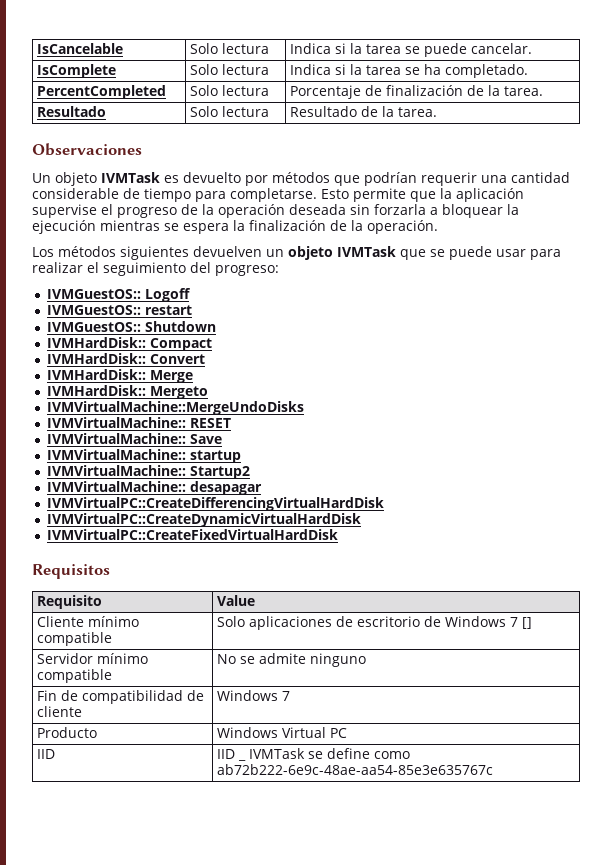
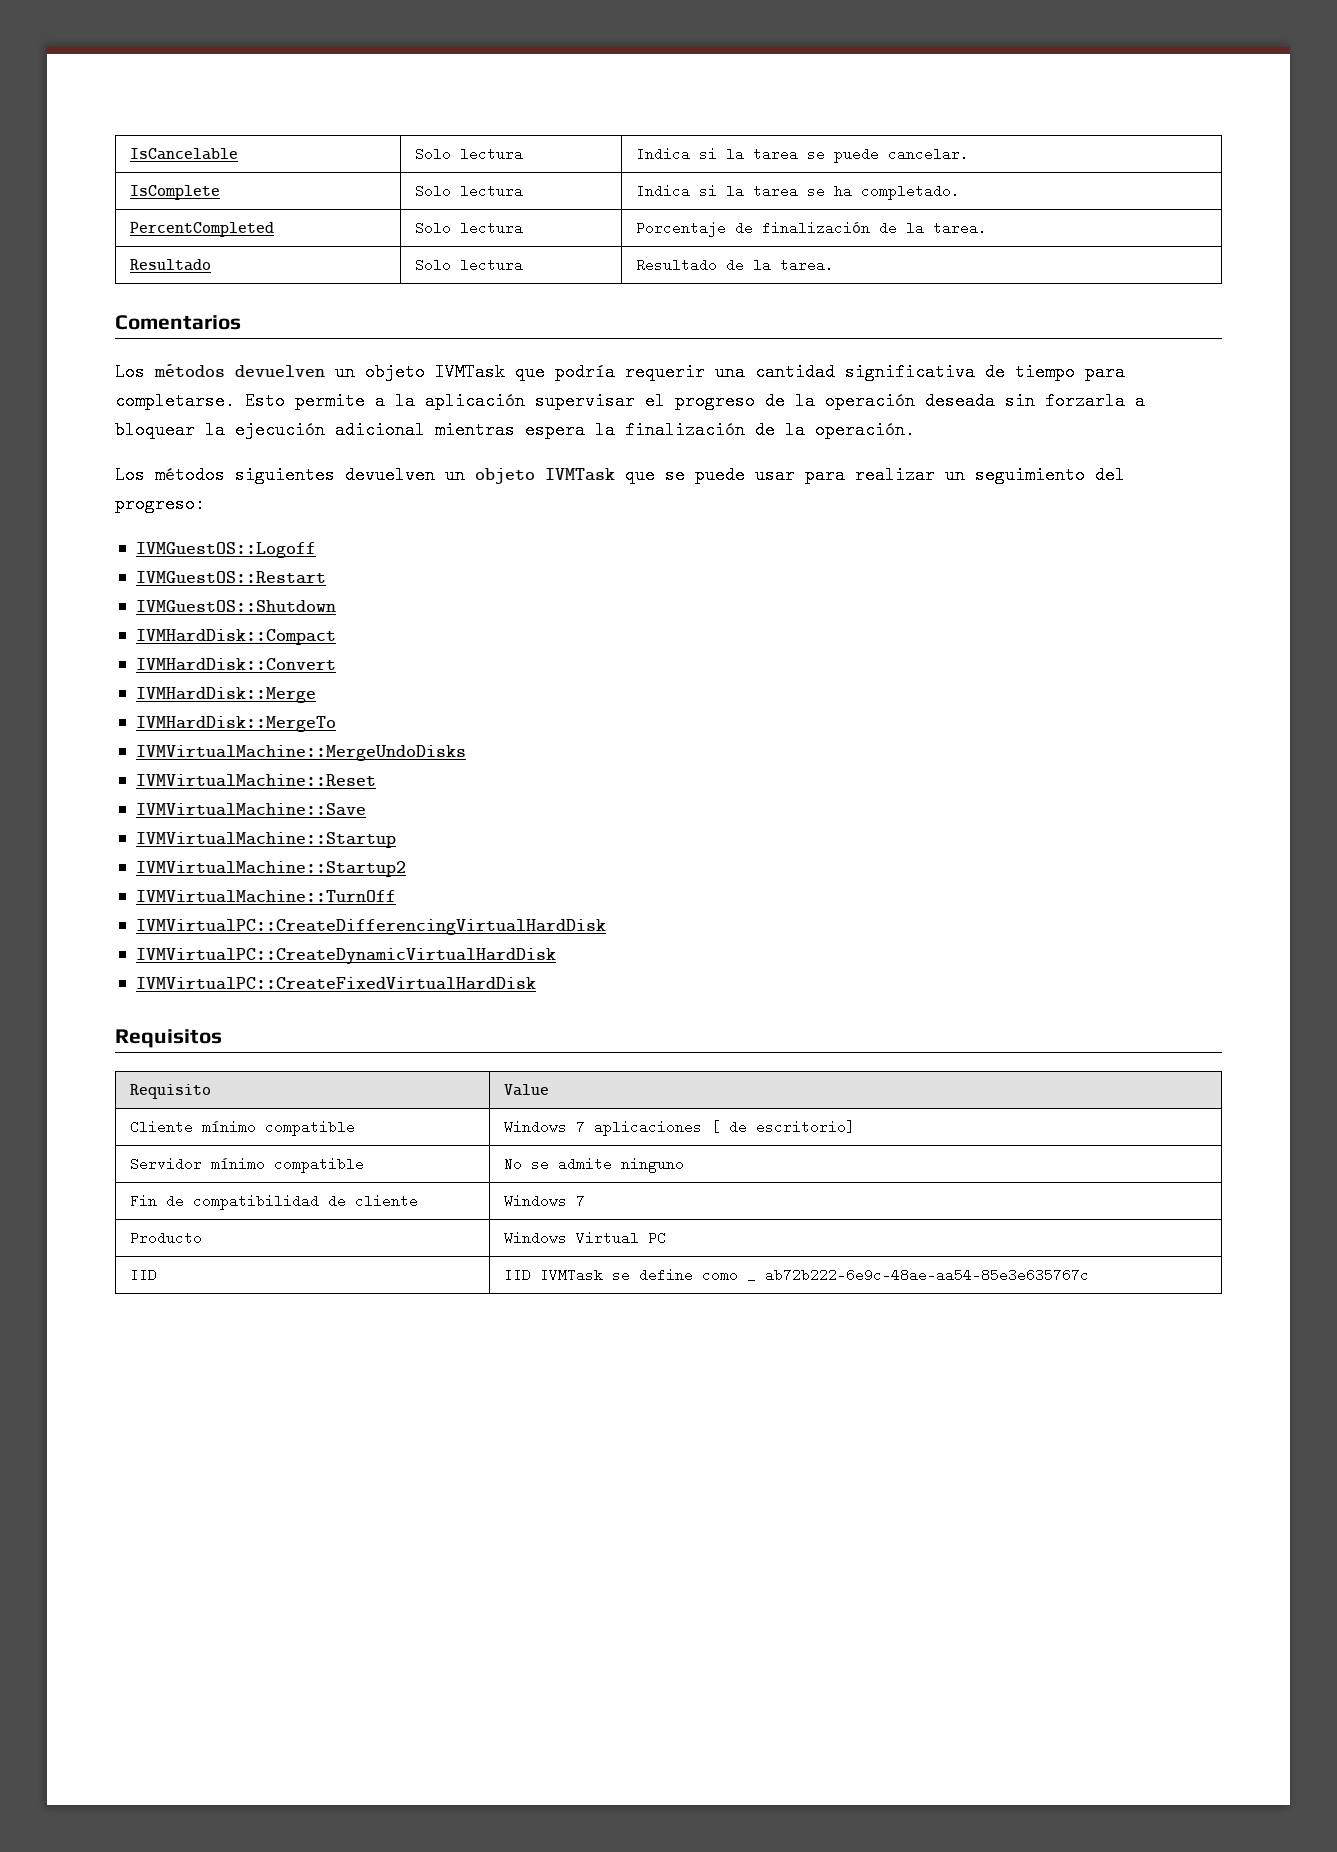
- Observaciones
- Un objeto IVMTask es devuelto por métodos que podrían requerir una cantidad considerable de tiempo para completarse.
+ Comentarios
+ Los métodos devuelven un objeto IVMTask que podría requerir una cantidad significativa de tiempo para completarse.
- Esto permite que la aplicación supervise el progreso de la operación deseada sin forzarla a bloquear la ejecución mientras se espera la finalización de la operación.
+ Esto permite a la aplicación supervisar el progreso de la operación deseada sin forzarla a bloquear la ejecución adicional mientras espera la finalización de la operación.
- Los métodos siguientes devuelven un objeto IVMTask que se puede usar para realizar el seguimiento del progreso:
+ Los métodos siguientes devuelven un objeto IVMTask que se puede usar para realizar un seguimiento del progreso:
- IVMGuestOS:: Logoff
- IVMGuestOS:: restart
- IVMGuestOS:: Shutdown
- IVMHardDisk:: Compact
- IVMHardDisk:: Convert
- IVMHardDisk:: Merge
- IVMHardDisk:: Mergeto
+ IVMGuestOS::Logoff
+ IVMGuestOS::Restart
+ IVMGuestOS::Shutdown
+ IVMHardDisk::Compact
+ IVMHardDisk::Convert
+ IVMHardDisk::Merge
+ IVMHardDisk::MergeTo
  IVMVirtualMachine::MergeUndoDisks
- IVMVirtualMachine:: RESET
- IVMVirtualMachine:: Save
- IVMVirtualMachine:: startup
- IVMVirtualMachine:: Startup2
- IVMVirtualMachine:: desapagar
+ IVMVirtualMachine::Reset
+ IVMVirtualMachine::Save
+ IVMVirtualMachine::Startup
+ IVMVirtualMachine::Startup2
+ IVMVirtualMachine::TurnOff
- Cliente mínimo compatible | Solo aplicaciones de escritorio de Windows 7 []
+ Cliente mínimo compatible | Windows 7 aplicaciones [ de escritorio]
- IID | IID _ IVMTask se define como ab72b222-6e9c-48ae-aa54-85e3e635767c
+ IID | IID IVMTask se define como _ ab72b222-6e9c-48ae-aa54-85e3e635767c

